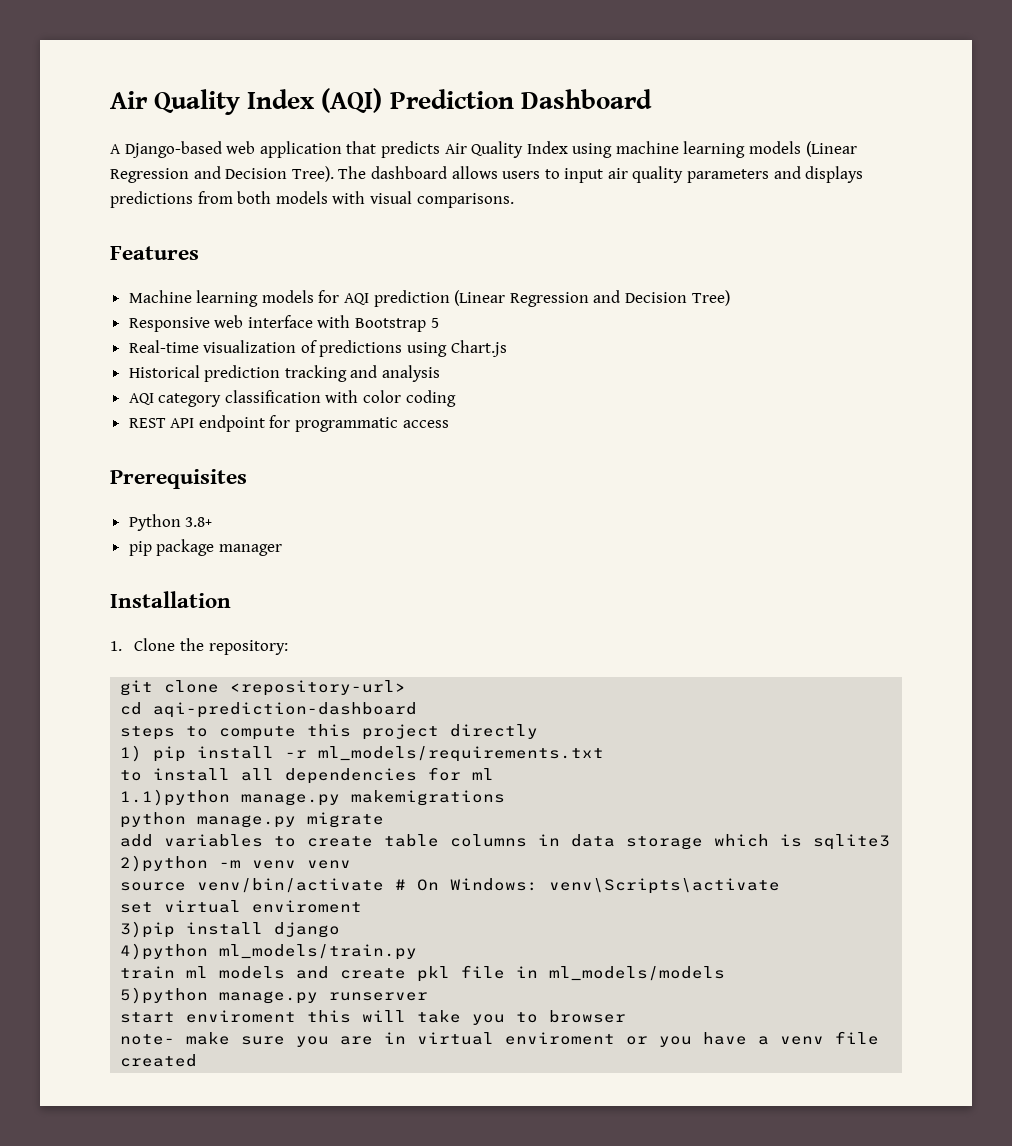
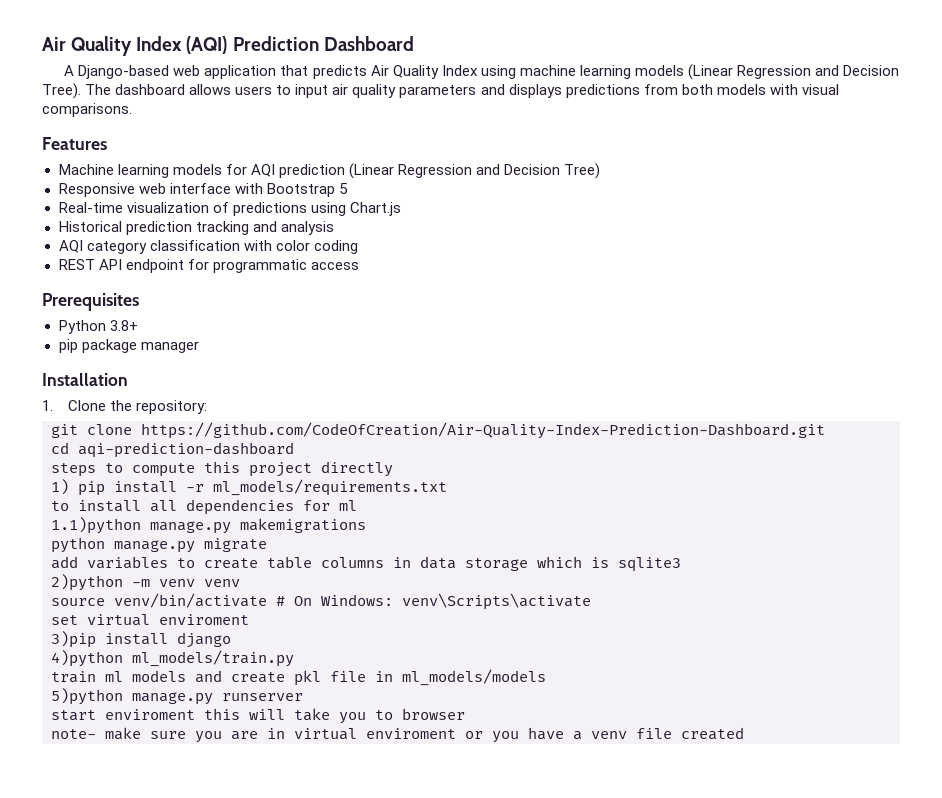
- git clone <repository-url>
+ git clone https://github.com/CodeOfCreation/Air-Quality-Index-Prediction-Dashboard.git

